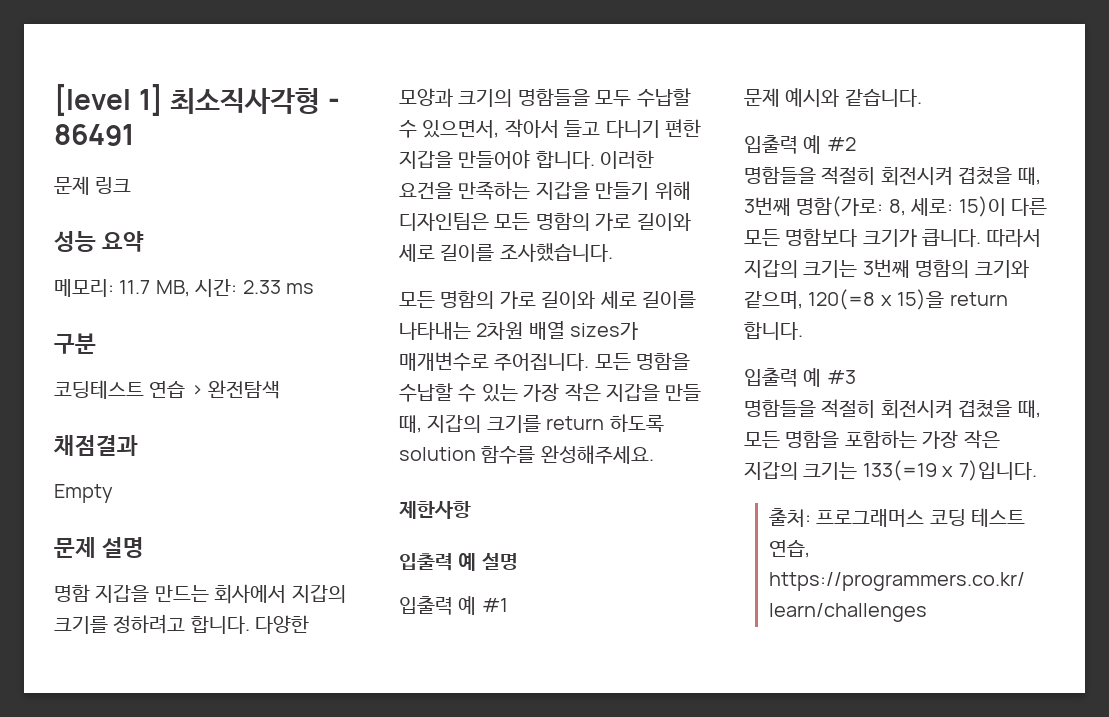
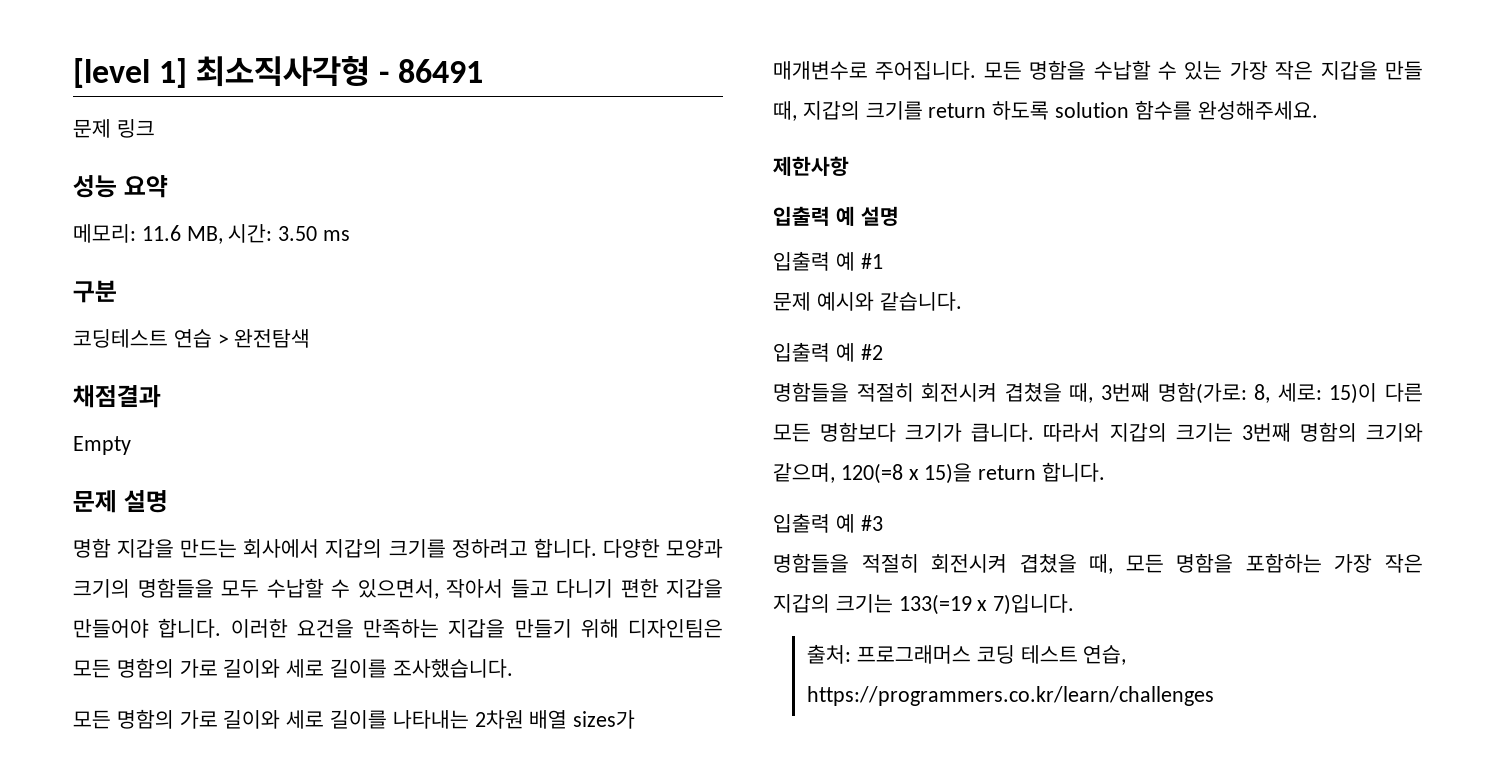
- 메모리: 11.7 MB, 시간: 2.33 ms
+ 메모리: 11.6 MB, 시간: 3.50 ms

